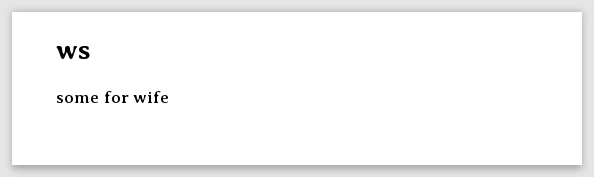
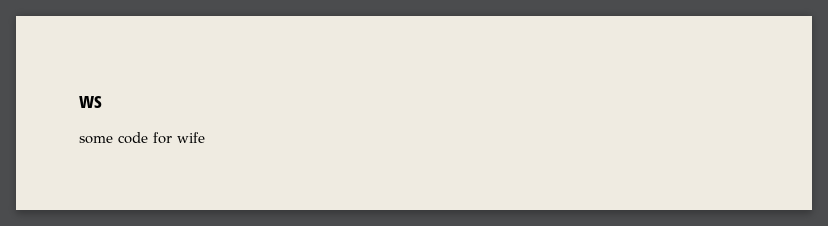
- some for wife
+ some code for wife

